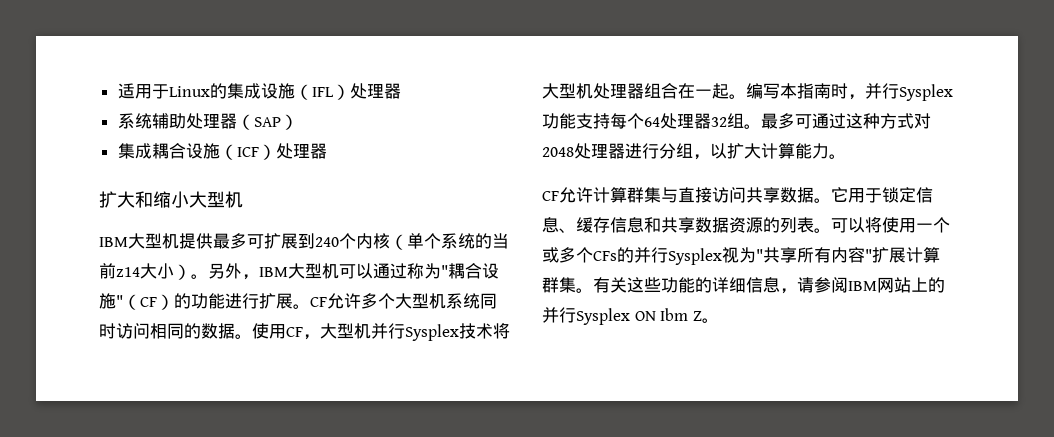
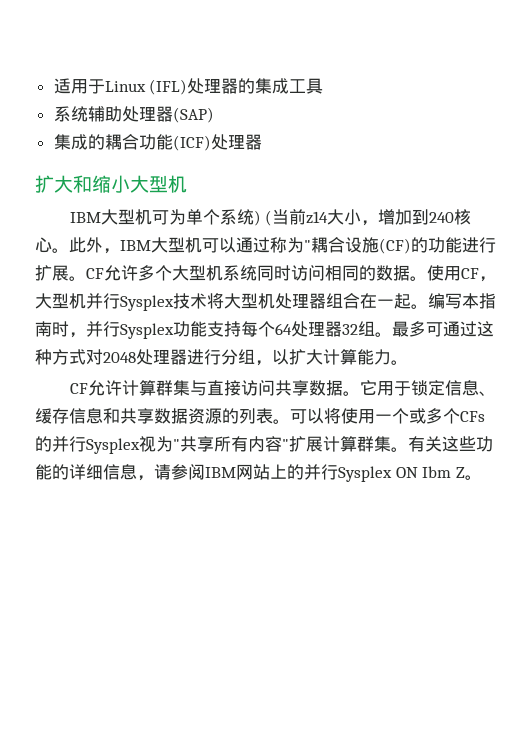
- 适用于Linux的集成设施（IFL）处理器
+ 适用于Linux (IFL)处理器的集成工具
- 系统辅助处理器（SAP）
- 集成耦合设施（ICF）处理器
+ 系统辅助处理器(SAP)
+ 集成的耦合功能(ICF)处理器
- IBM大型机提供最多可扩展到240个内核（单个系统的当前z14大小）。另外，IBM大型机可以通过称为"耦合设施"（CF）的功能进行扩展。
+ IBM大型机可为单个系统) (当前z14大小，增加到240核心。此外，IBM大型机可以通过称为"耦合设施(CF)的功能进行扩展。

